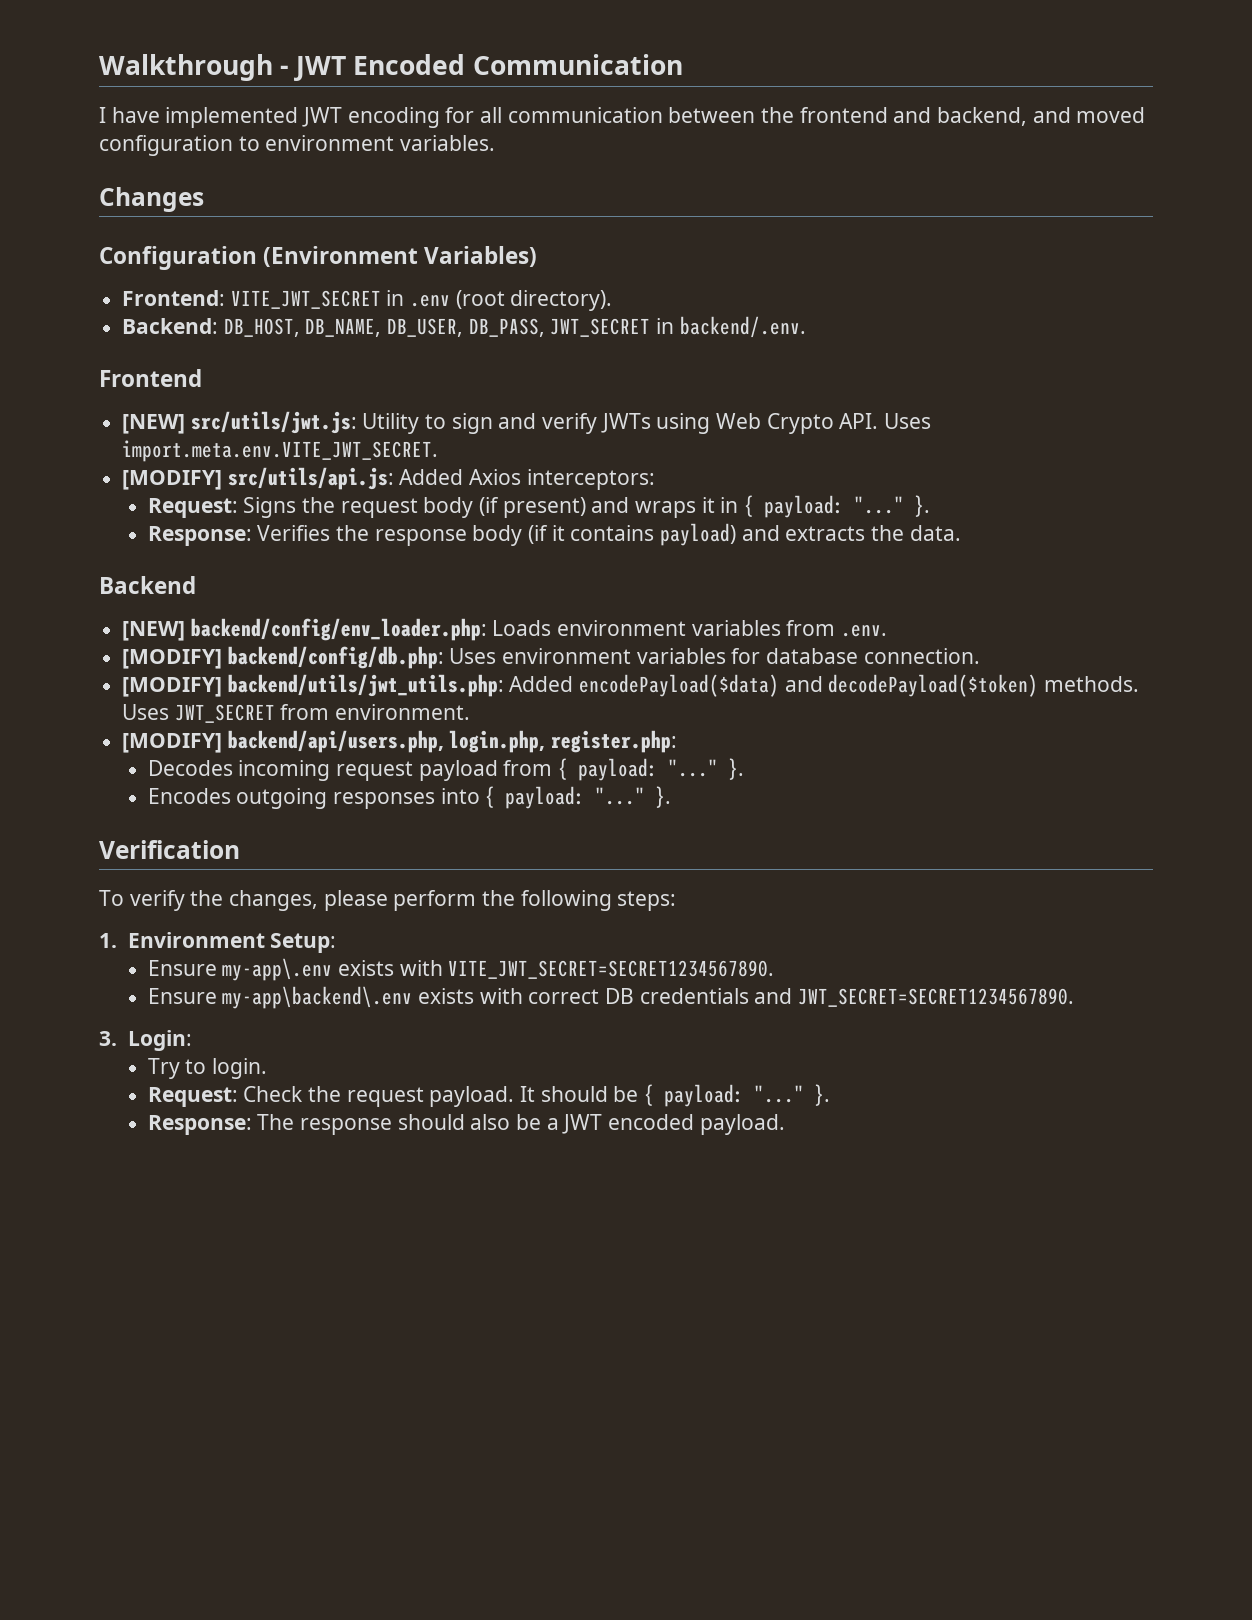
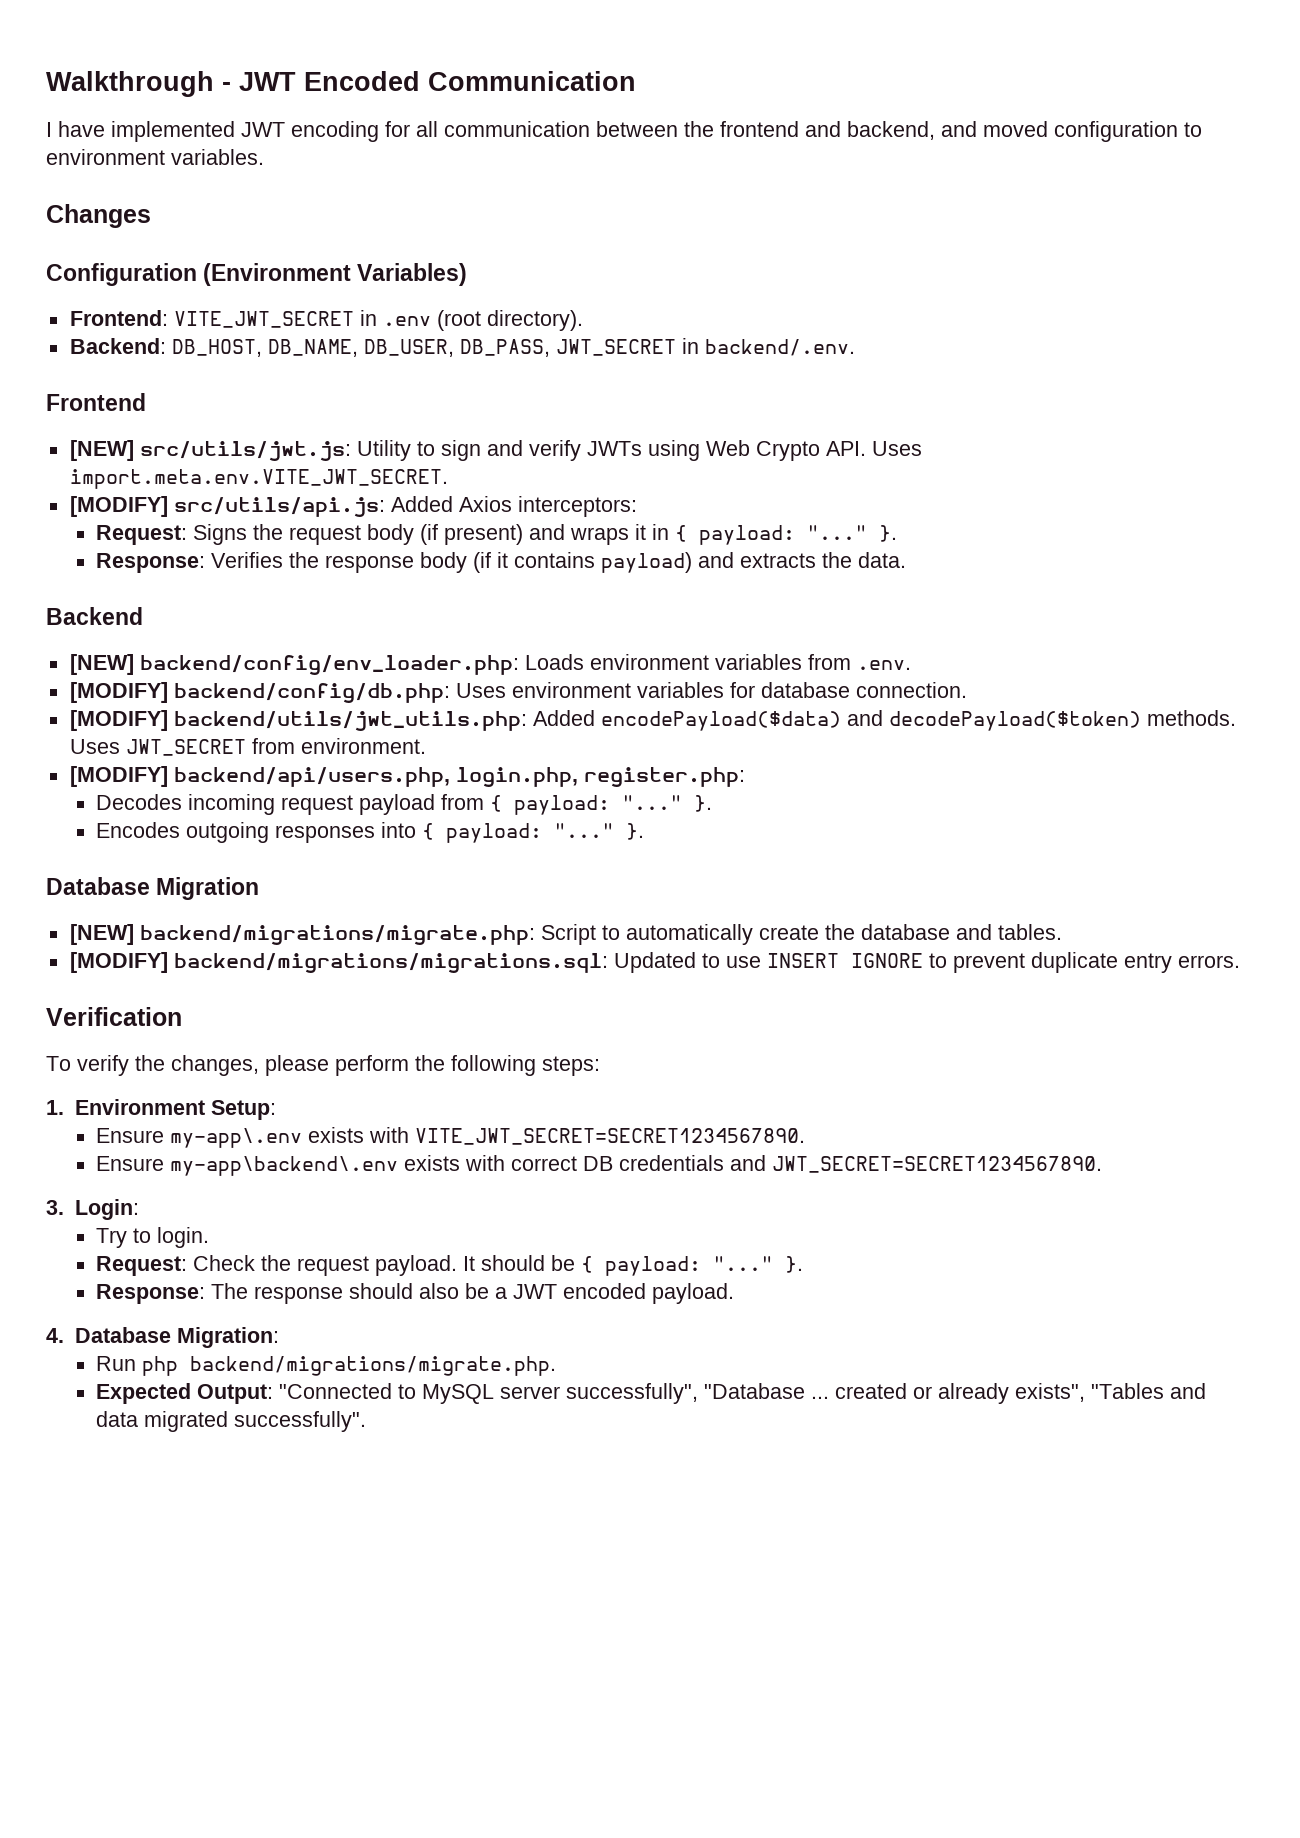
+ Database Migration
+ [NEW] backend/migrations/migrate.php: Script to automatically create the database and tables.
+ [MODIFY] backend/migrations/migrations.sql: Updated to use INSERT IGNORE to prevent duplicate entry errors.
+ 4. Database Migration:
+ Run php backend/migrations/migrate.php.
+ Expected Output: "Connected to MySQL server successfully", "Database ... created or already exists", "Tables and data migrated successfully".

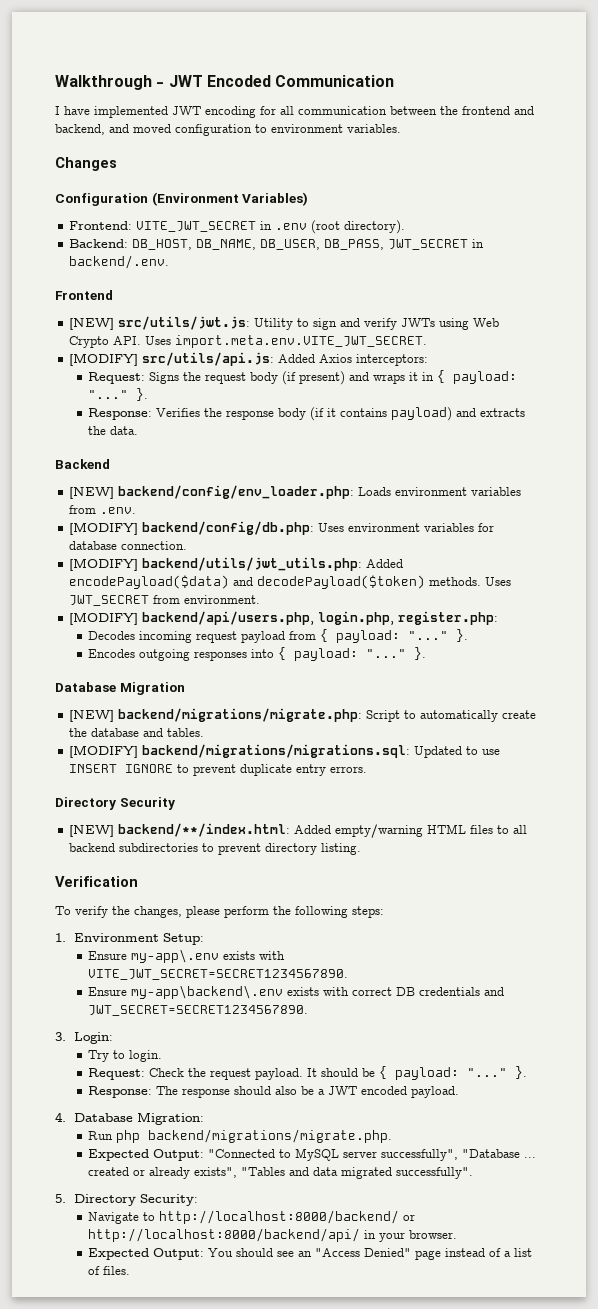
+ Directory Security
+ [NEW] backend/**/index.html: Added empty/warning HTML files to all backend subdirectories to prevent directory listing.
+ 5. Directory Security:
+ Navigate to http://localhost:8000/backend/ or http://localhost:8000/backend/api/ in your browser.
+ Expected Output: You should see an "Access Denied" page instead of a list of files.

